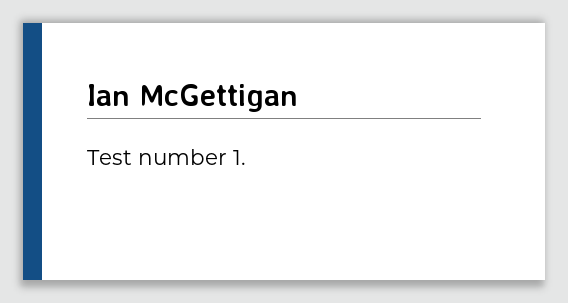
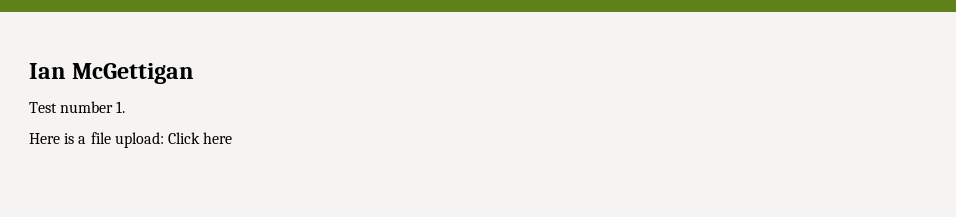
+ Here is a file upload: Click here

